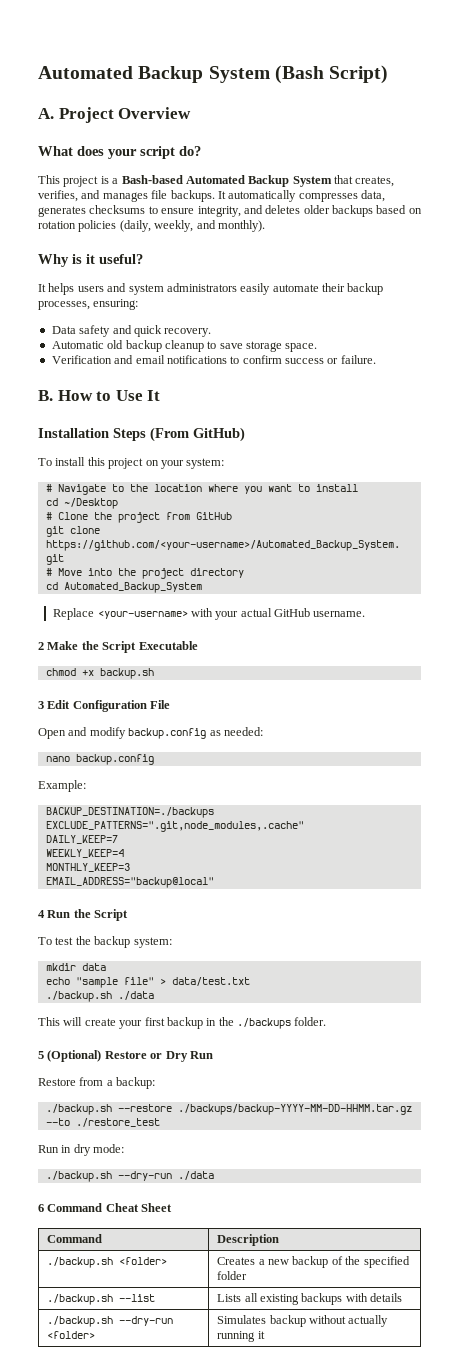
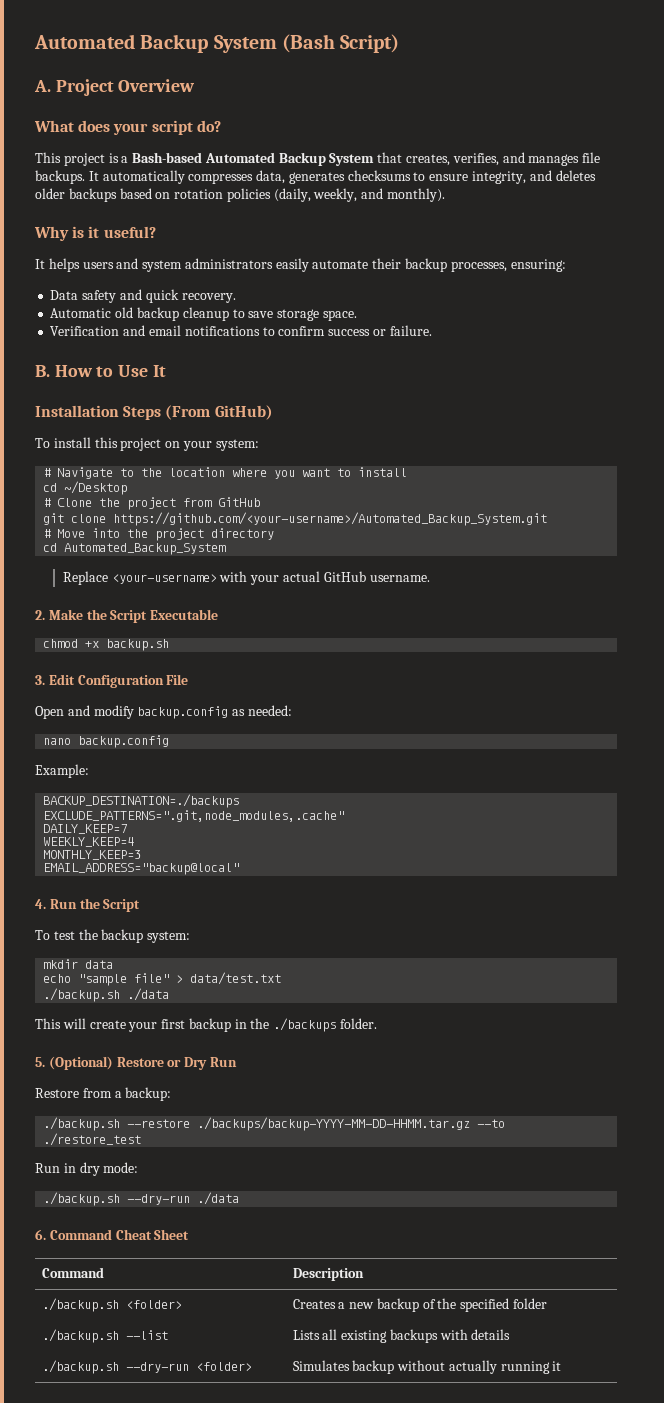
- 2 Make the Script Executable
+ 2. Make the Script Executable
- 3 Edit Configuration File
+ 3. Edit Configuration File
- 4 Run the Script
+ 4. Run the Script
- 5 (Optional) Restore or Dry Run
+ 5. (Optional) Restore or Dry Run
- 6 Command Cheat Sheet
+ 6. Command Cheat Sheet

